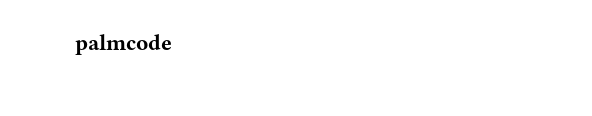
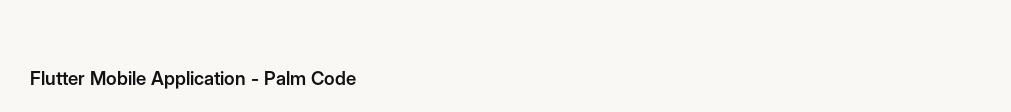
- palmcode
+ Flutter Mobile Application - Palm Code

